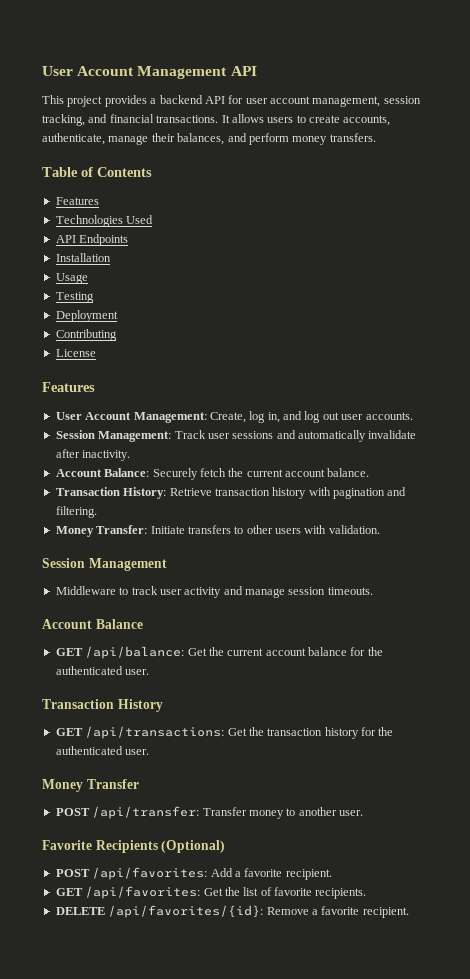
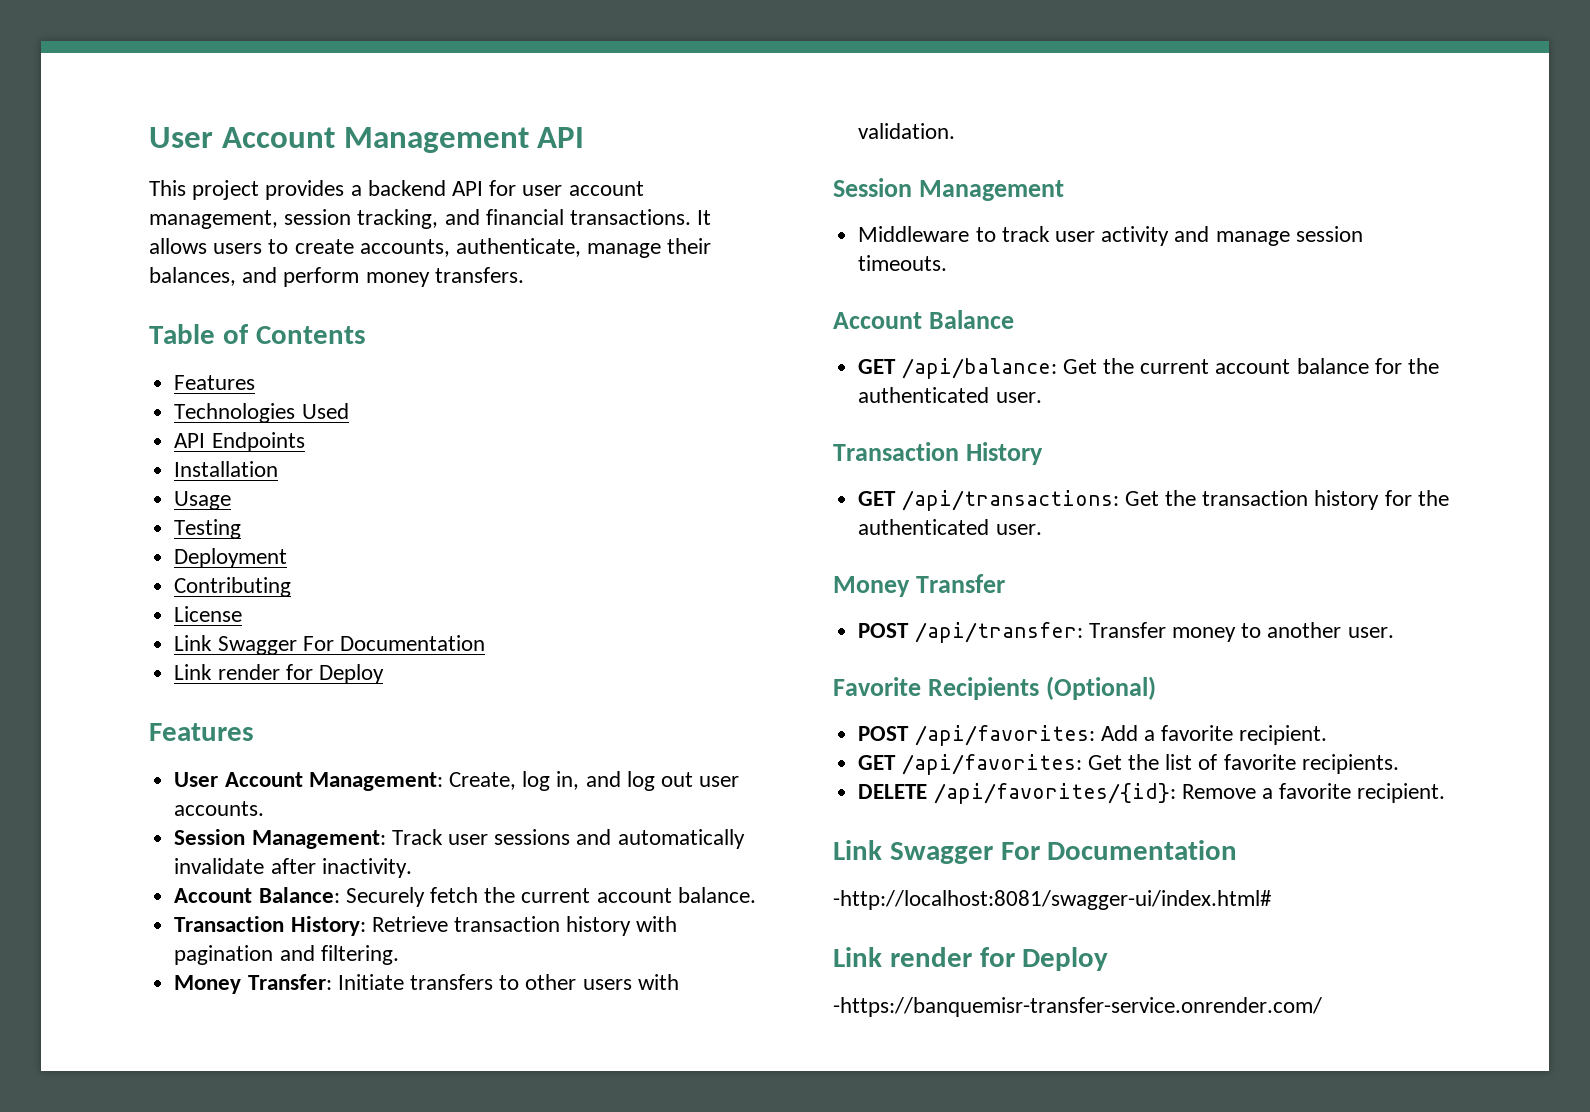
  License
+ Link Swagger For Documentation
+ Link render for Deploy
  DELETE /api/favorites/{id}: Remove a favorite recipient.
+ Link Swagger For Documentation
+ -http://localhost:8081/swagger-ui/index.html#
+ Link render for Deploy
+ -https://banquemisr-transfer-service.onrender.com/

